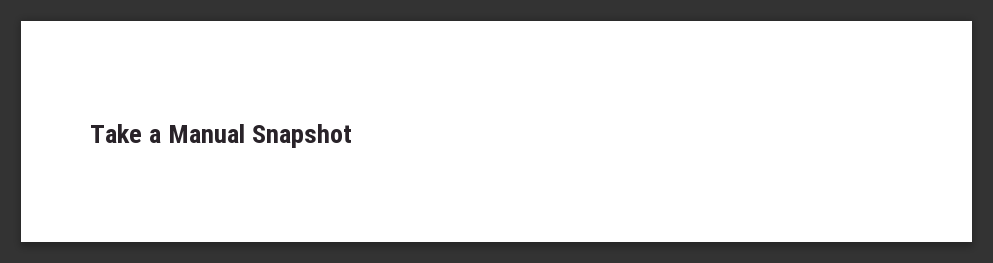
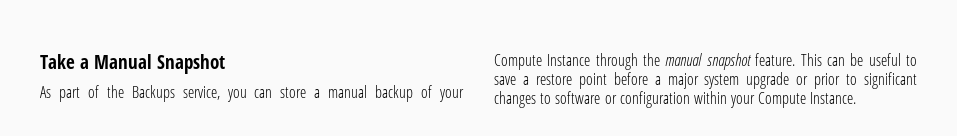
+ As part of the Backups service, you can store a manual backup of your Compute Instance through the manual snapshot feature. This can be useful to save a restore point before a major system upgrade or prior to significant changes to software or configuration within your Compute Instance.

